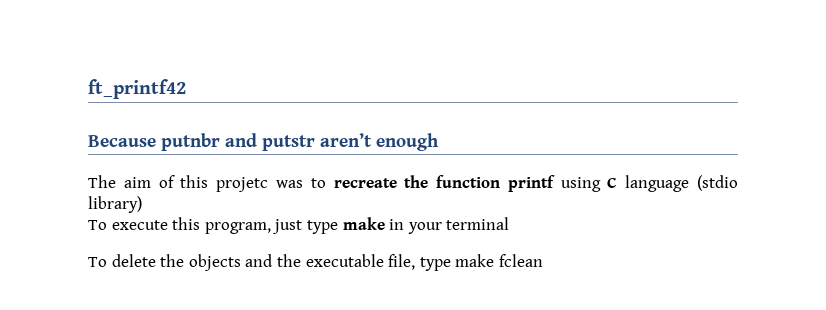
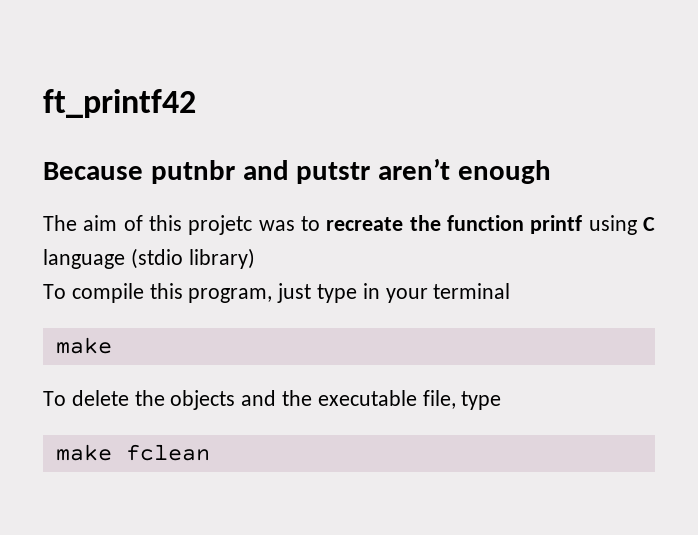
- To execute this program, just type make in your terminal
+ To compile this program, just type in your terminal
+ make
- To delete the objects and the executable file, type make fclean
+ To delete the objects and the executable file, type
+ make fclean

